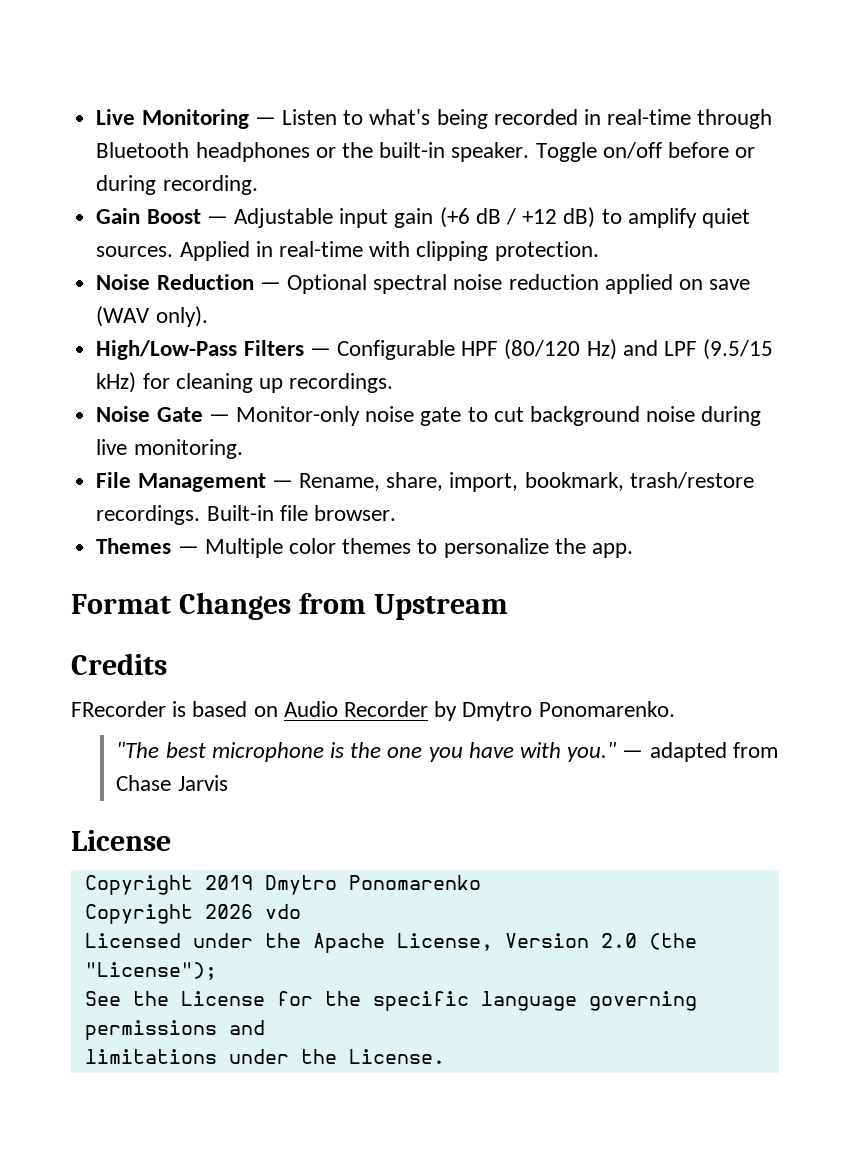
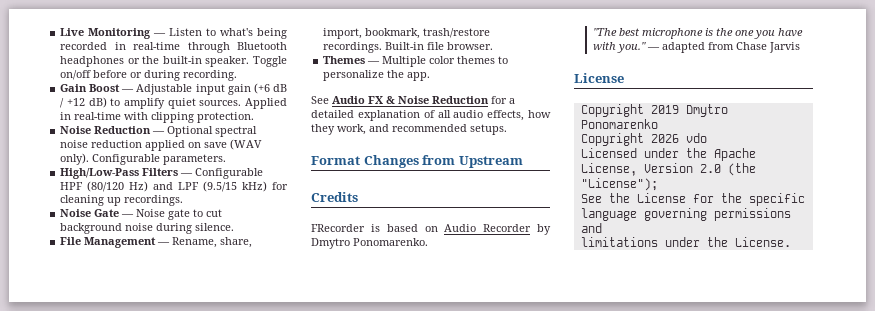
+ Configurable parameters.
- Noise Gate — Monitor-only noise gate to cut background noise during live monitoring.
+ Noise Gate — Noise gate to cut background noise during silence.
+ See Audio FX & Noise Reduction for a detailed explanation of all audio effects, how they work, and recommended setups.

